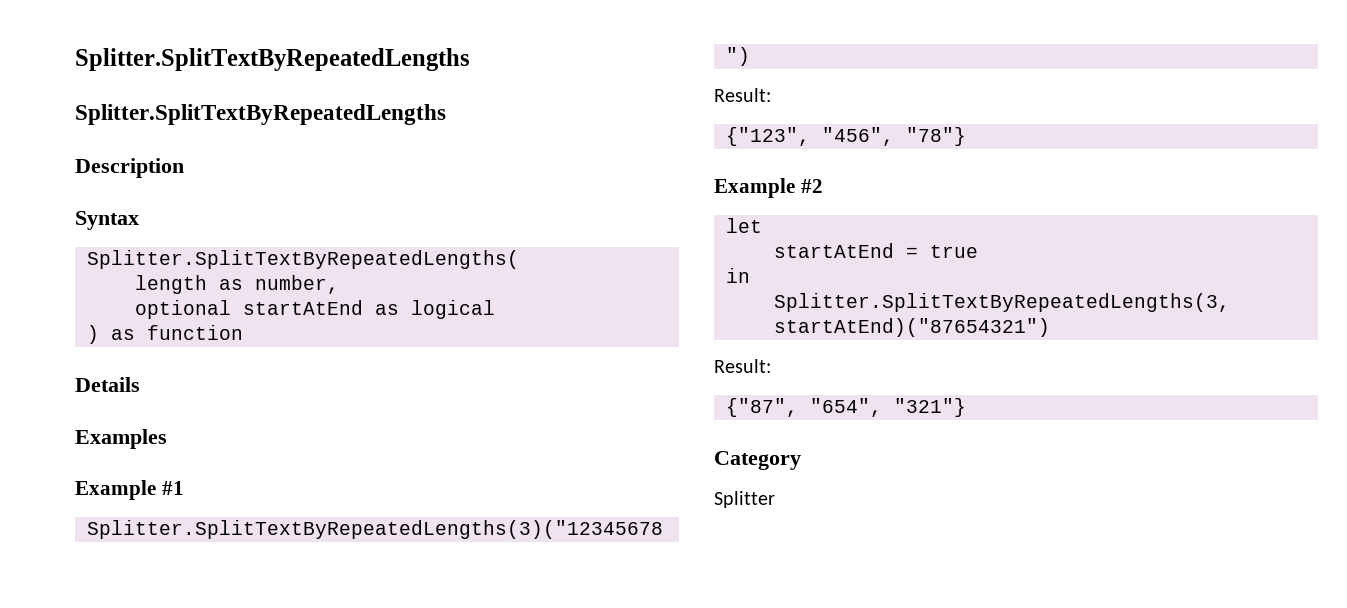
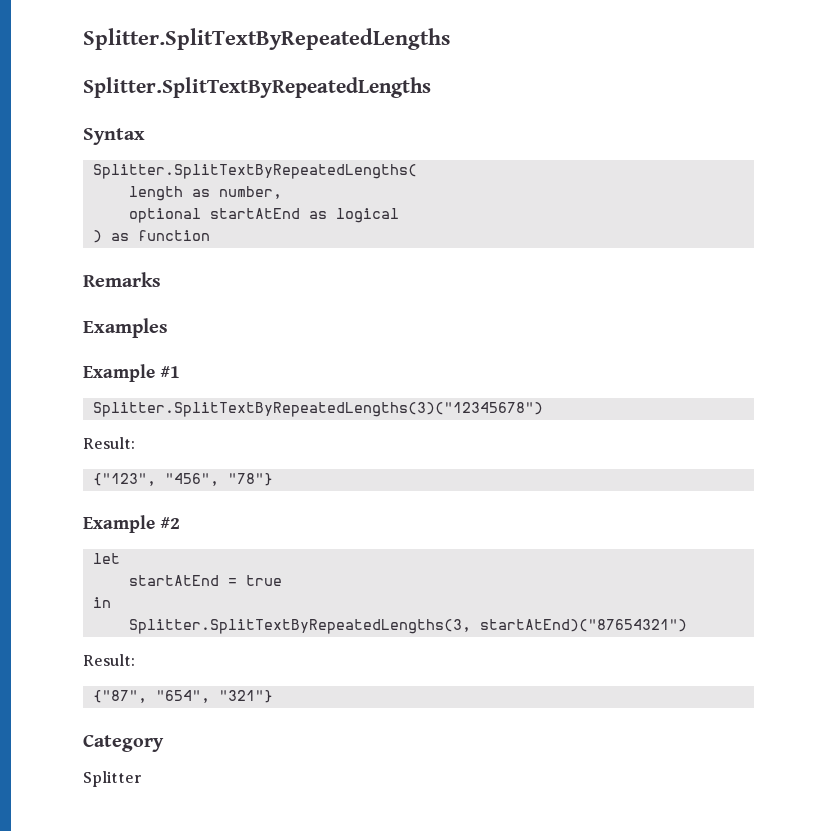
- Description
- Details
+ Remarks

